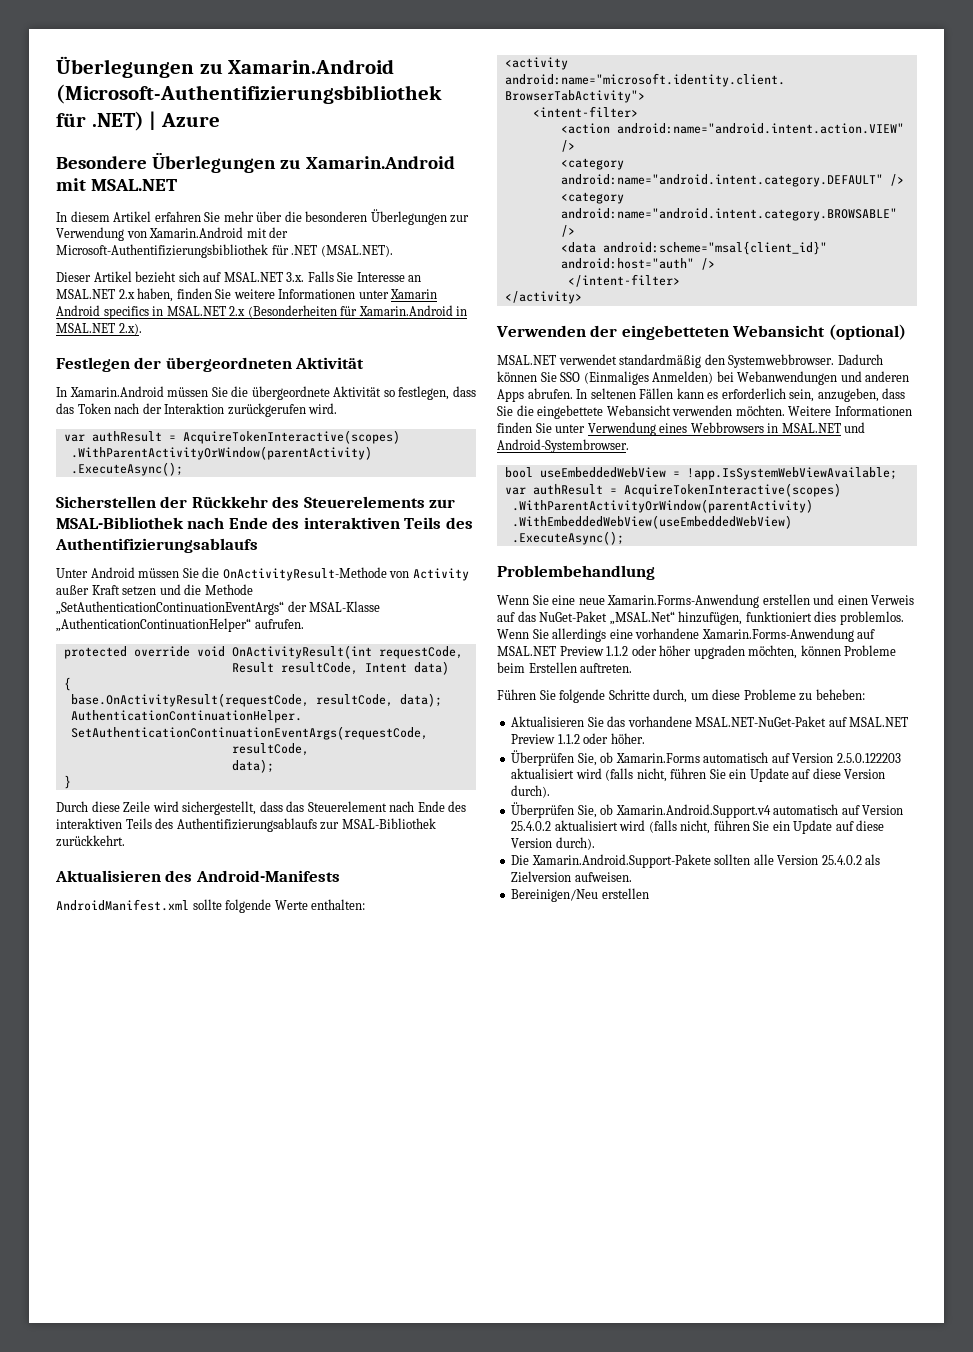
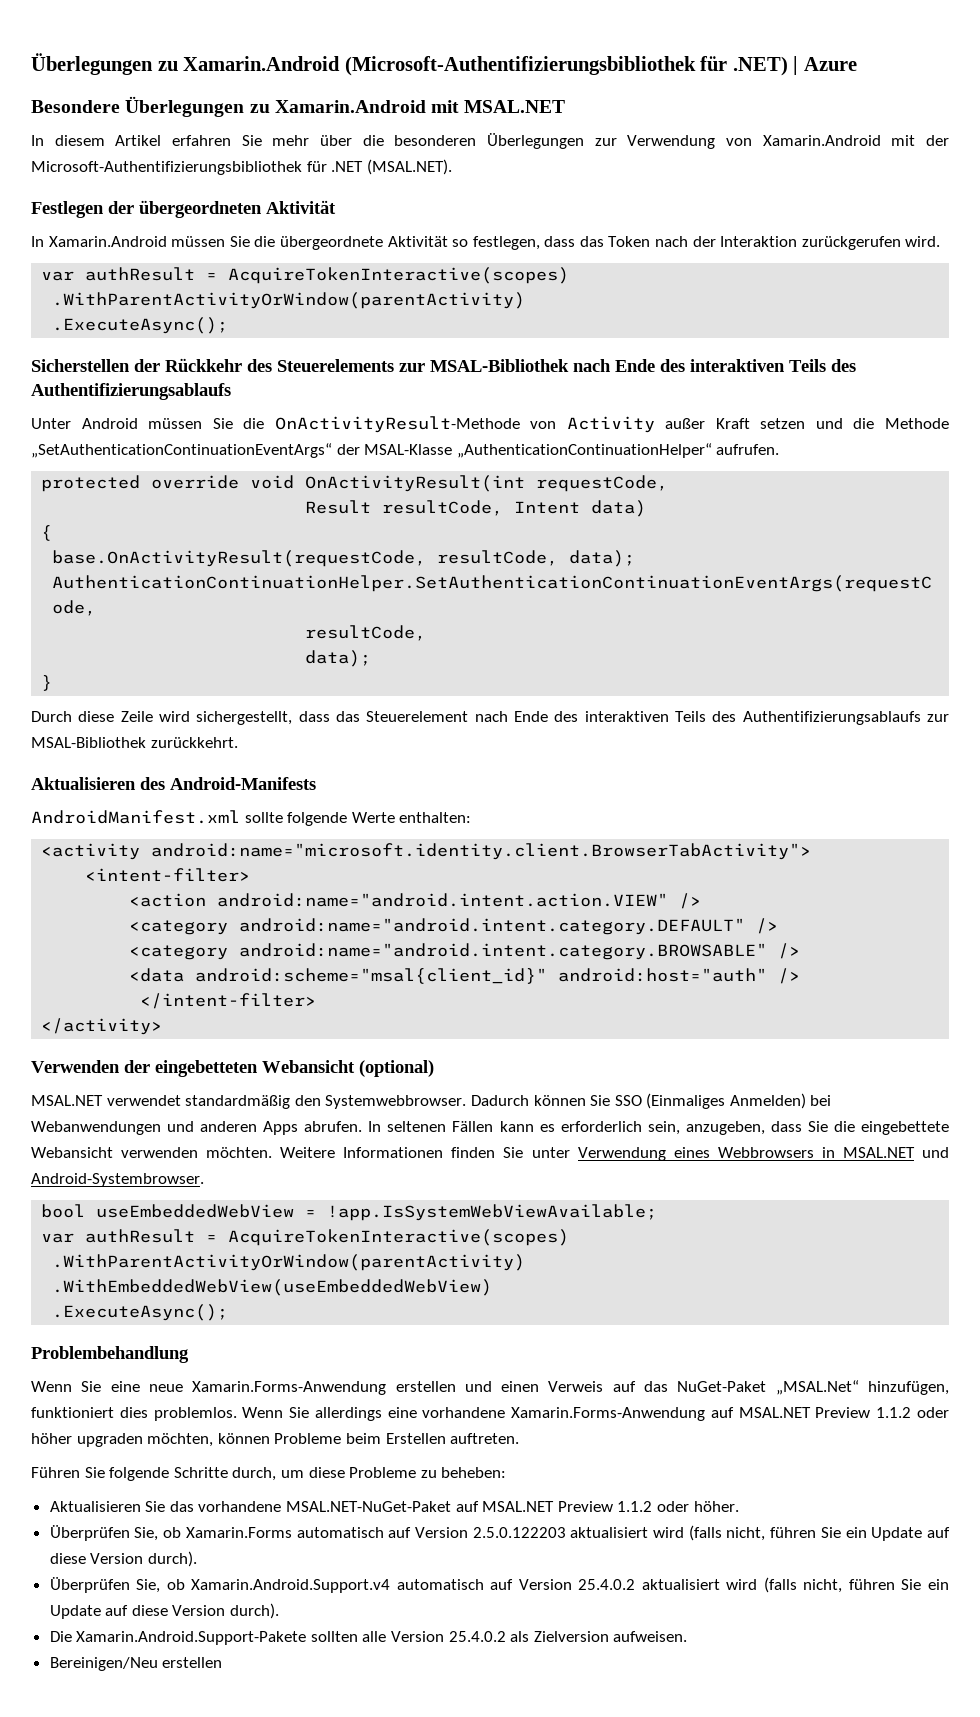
- Dieser Artikel bezieht sich auf MSAL.NET 3.x. Falls Sie Interesse an MSAL.NET 2.x haben, finden Sie weitere Informationen unter Xamarin Android specifics in MSAL.NET 2.x (Besonderheiten für Xamarin.Android in MSAL.NET 2.x).

